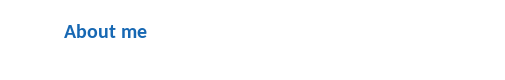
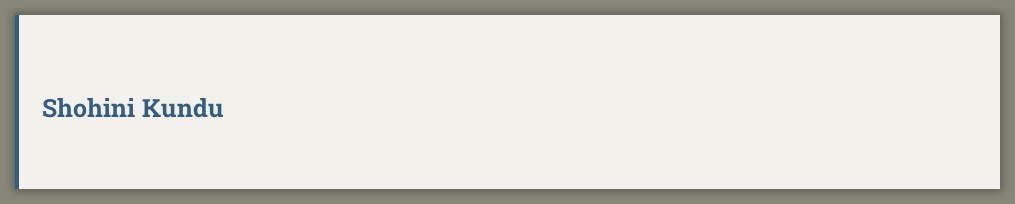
- About me
+ Shohini Kundu

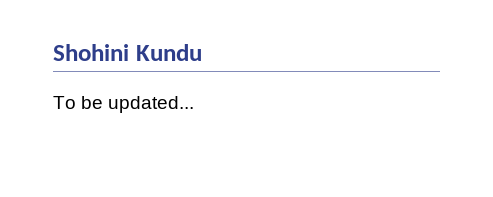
+ To be updated...

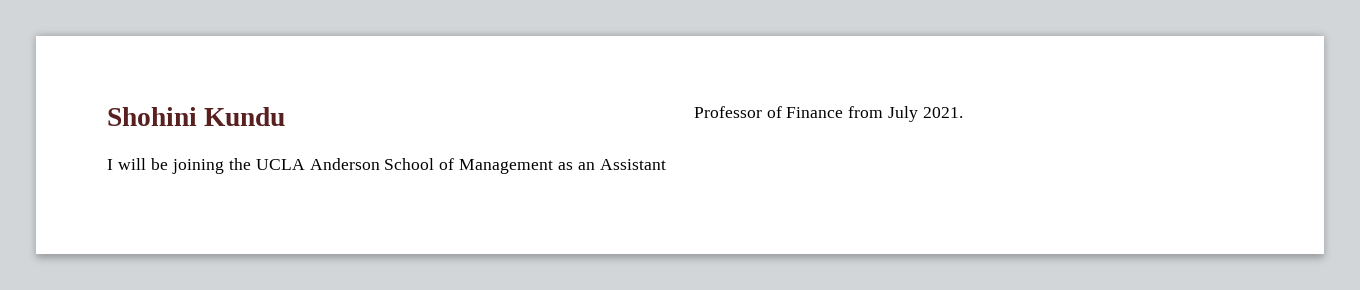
- To be updated...
+ I will be joining the UCLA Anderson School of Management as an Assistant Professor of Finance from July 2021.

